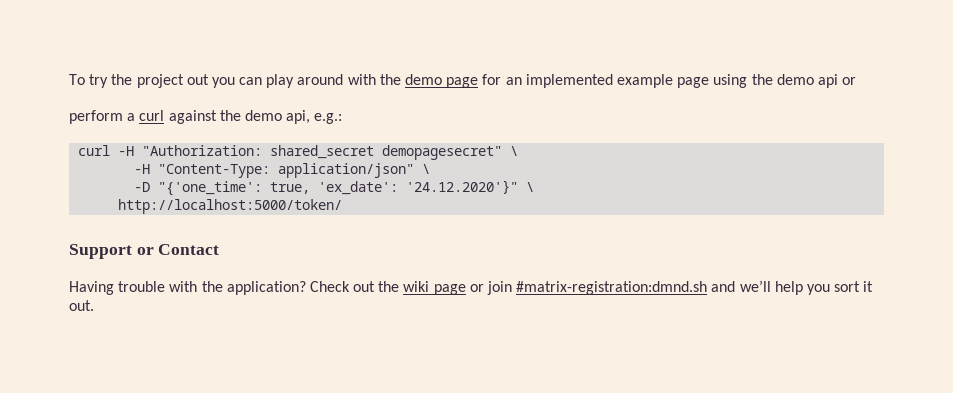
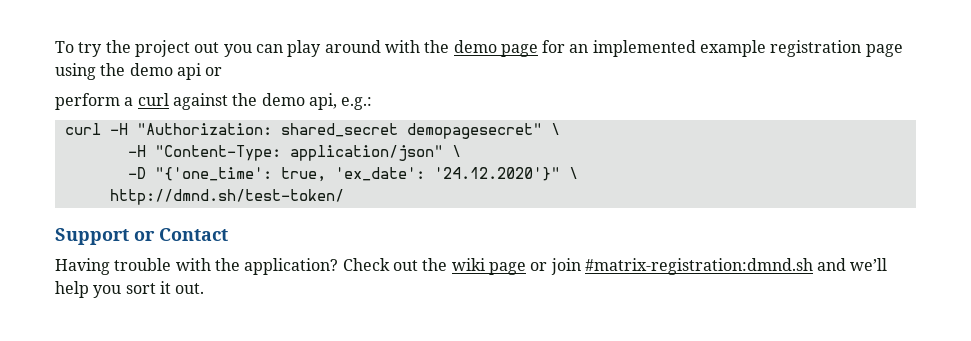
- To try the project out you can play around with the demo page for an implemented example page using the demo api or
+ To try the project out you can play around with the demo page for an implemented example registration page using the demo api or
- http://localhost:5000/token/
+ http://dmnd.sh/test-token/

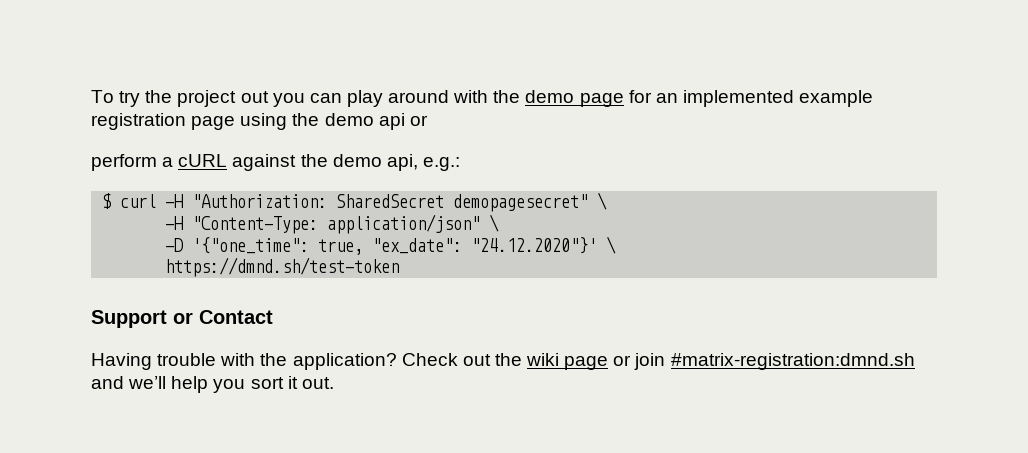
- perform a curl against the demo api, e.g.:
+ perform a cURL against the demo api, e.g.:
- curl -H "Authorization: shared_secret demopagesecret" \
+ $ curl -H "Authorization: SharedSecret demopagesecret" \
- -D "{'one_time': true, 'ex_date': '24.12.2020'}" \
- http://dmnd.sh/test-token/
+ -D '{"one_time": true, "ex_date": "24.12.2020"}' \
+ https://dmnd.sh/test-token

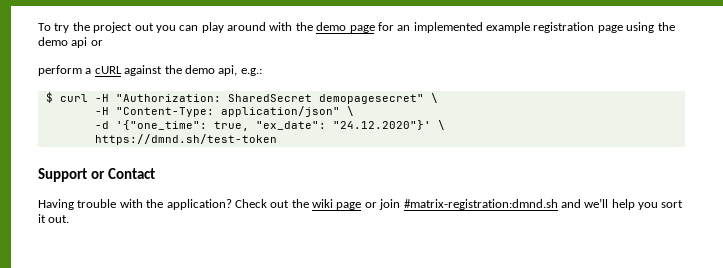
- -D '{"one_time": true, "ex_date": "24.12.2020"}' \
+ -d '{"one_time": true, "ex_date": "24.12.2020"}' \

